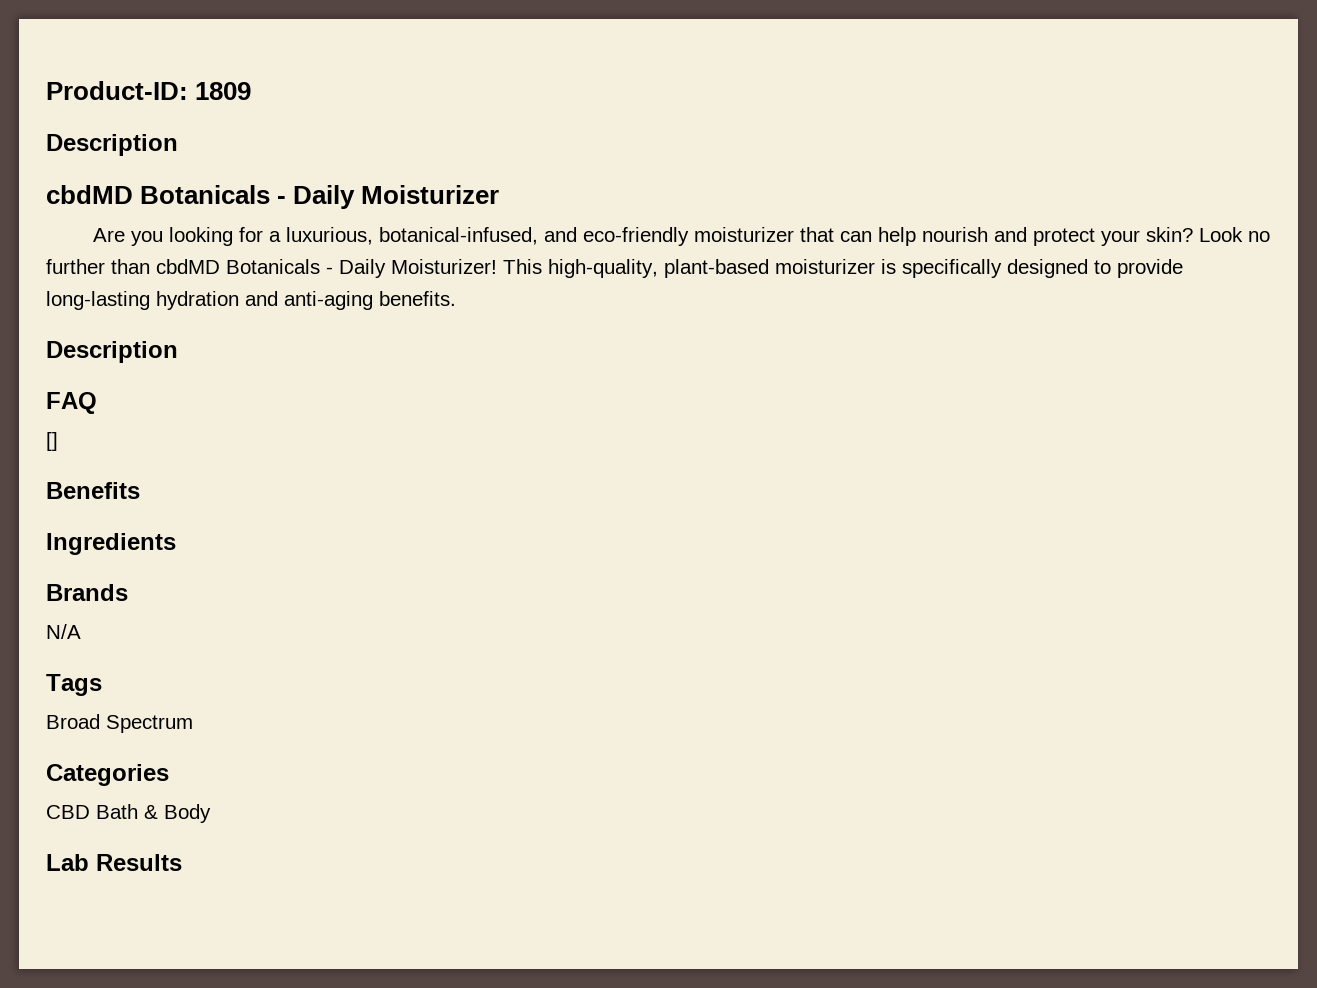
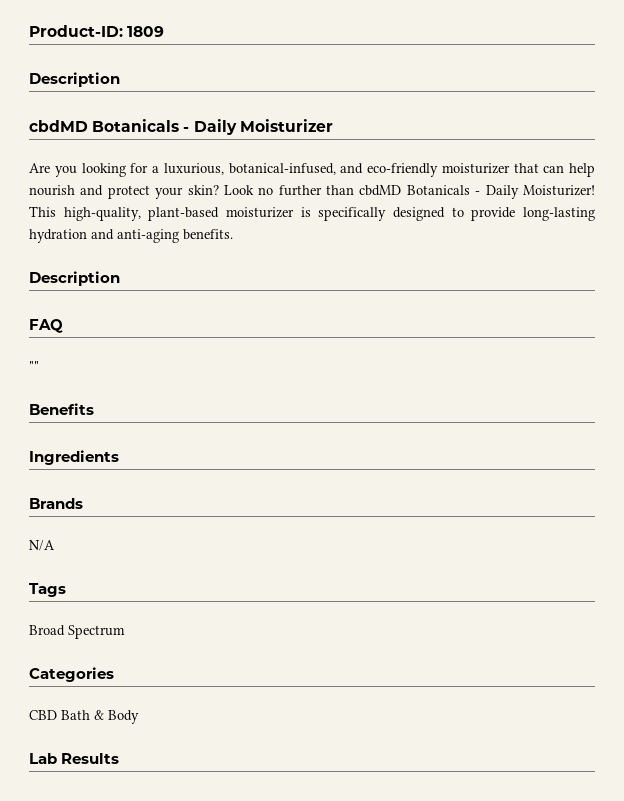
- []
+ ""

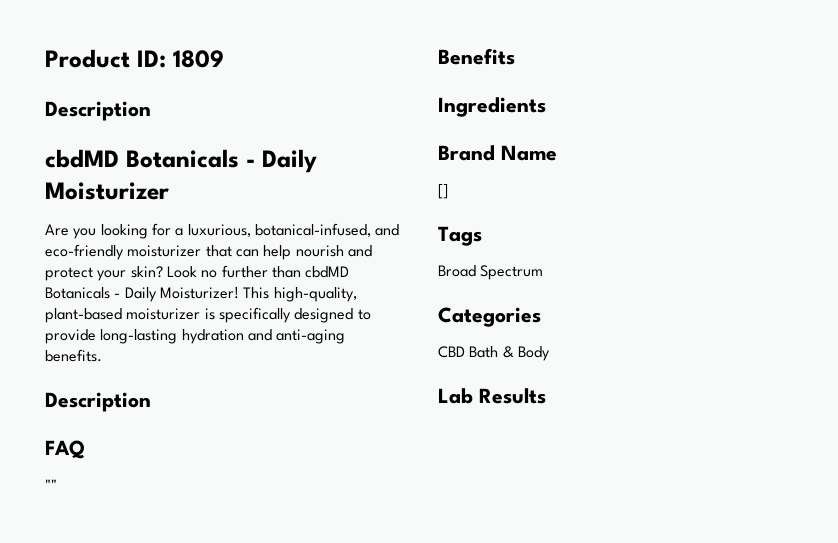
- Product-ID: 1809
+ Product ID: 1809
- Brands
- N/A
+ Brand Name
+ []

